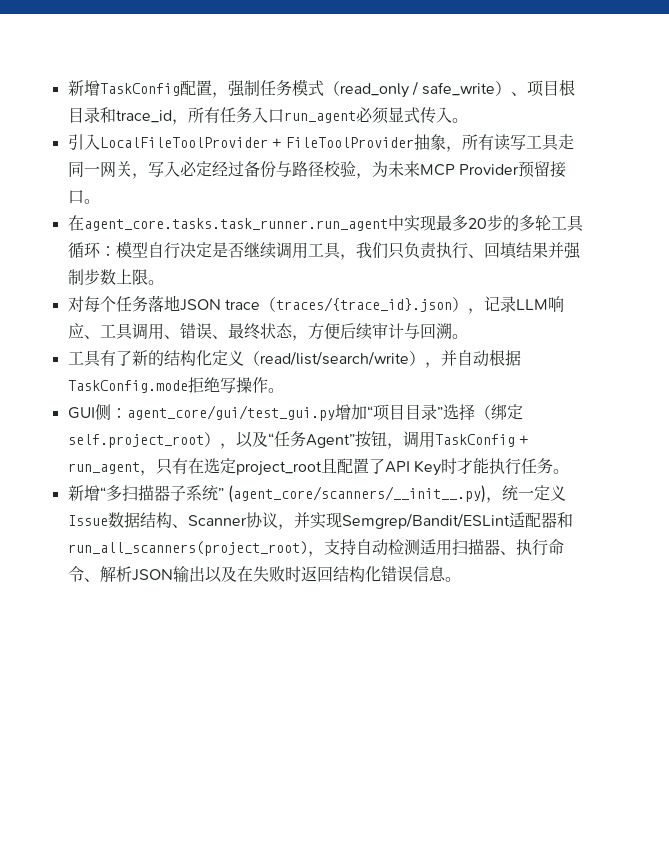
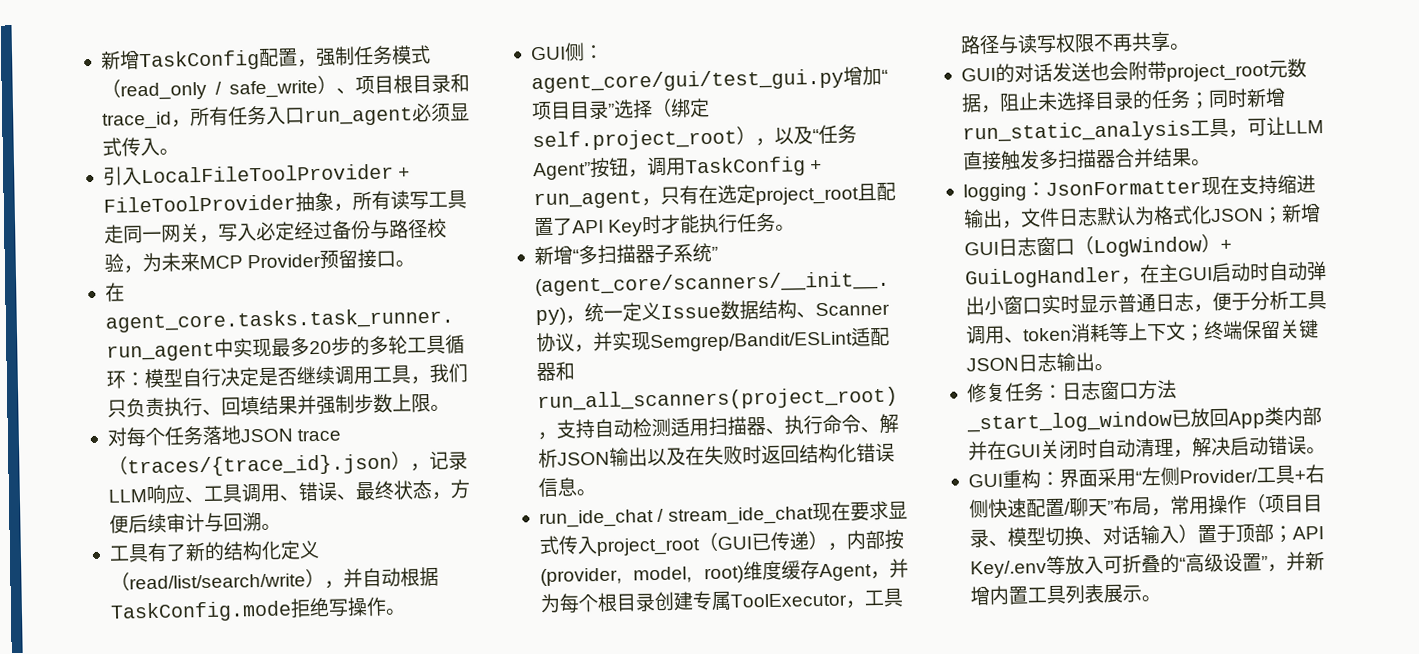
+ run_ide_chat / stream_ide_chat现在要求显式传入project_root（GUI已传递），内部按(provider, model, root)维度缓存Agent，并为每个根目录创建专属ToolExecutor，工具路径与读写权限不再共享。
+ GUI的对话发送也会附带project_root元数据，阻止未选择目录的任务；同时新增run_static_analysis工具，可让LLM直接触发多扫描器合并结果。
+ logging：JsonFormatter现在支持缩进输出，文件日志默认为格式化JSON；新增GUI日志窗口（LogWindow）+ GuiLogHandler，在主GUI启动时自动弹出小窗口实时显示普通日志，便于分析工具调用、token消耗等上下文；终端保留关键JSON日志输出。
+ 修复任务：日志窗口方法_start_log_window已放回App类内部并在GUI关闭时自动清理，解决启动错误。
+ GUI重构：界面采用“左侧Provider/工具+右侧快速配置/聊天”布局，常用操作（项目目录、模型切换、对话输入）置于顶部；API Key/.env等放入可折叠的“高级设置”，并新增内置工具列表展示。

